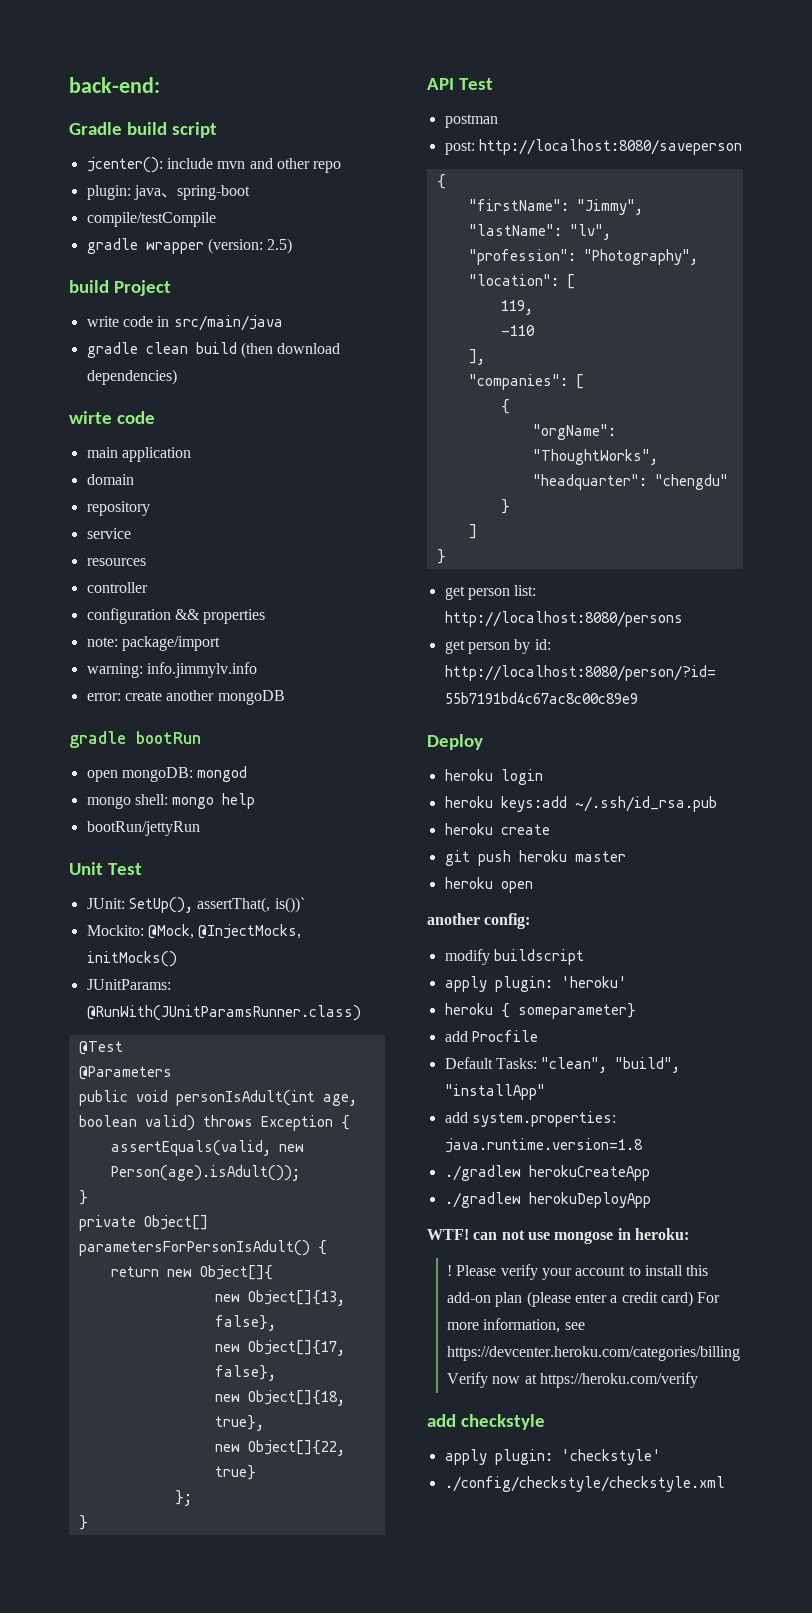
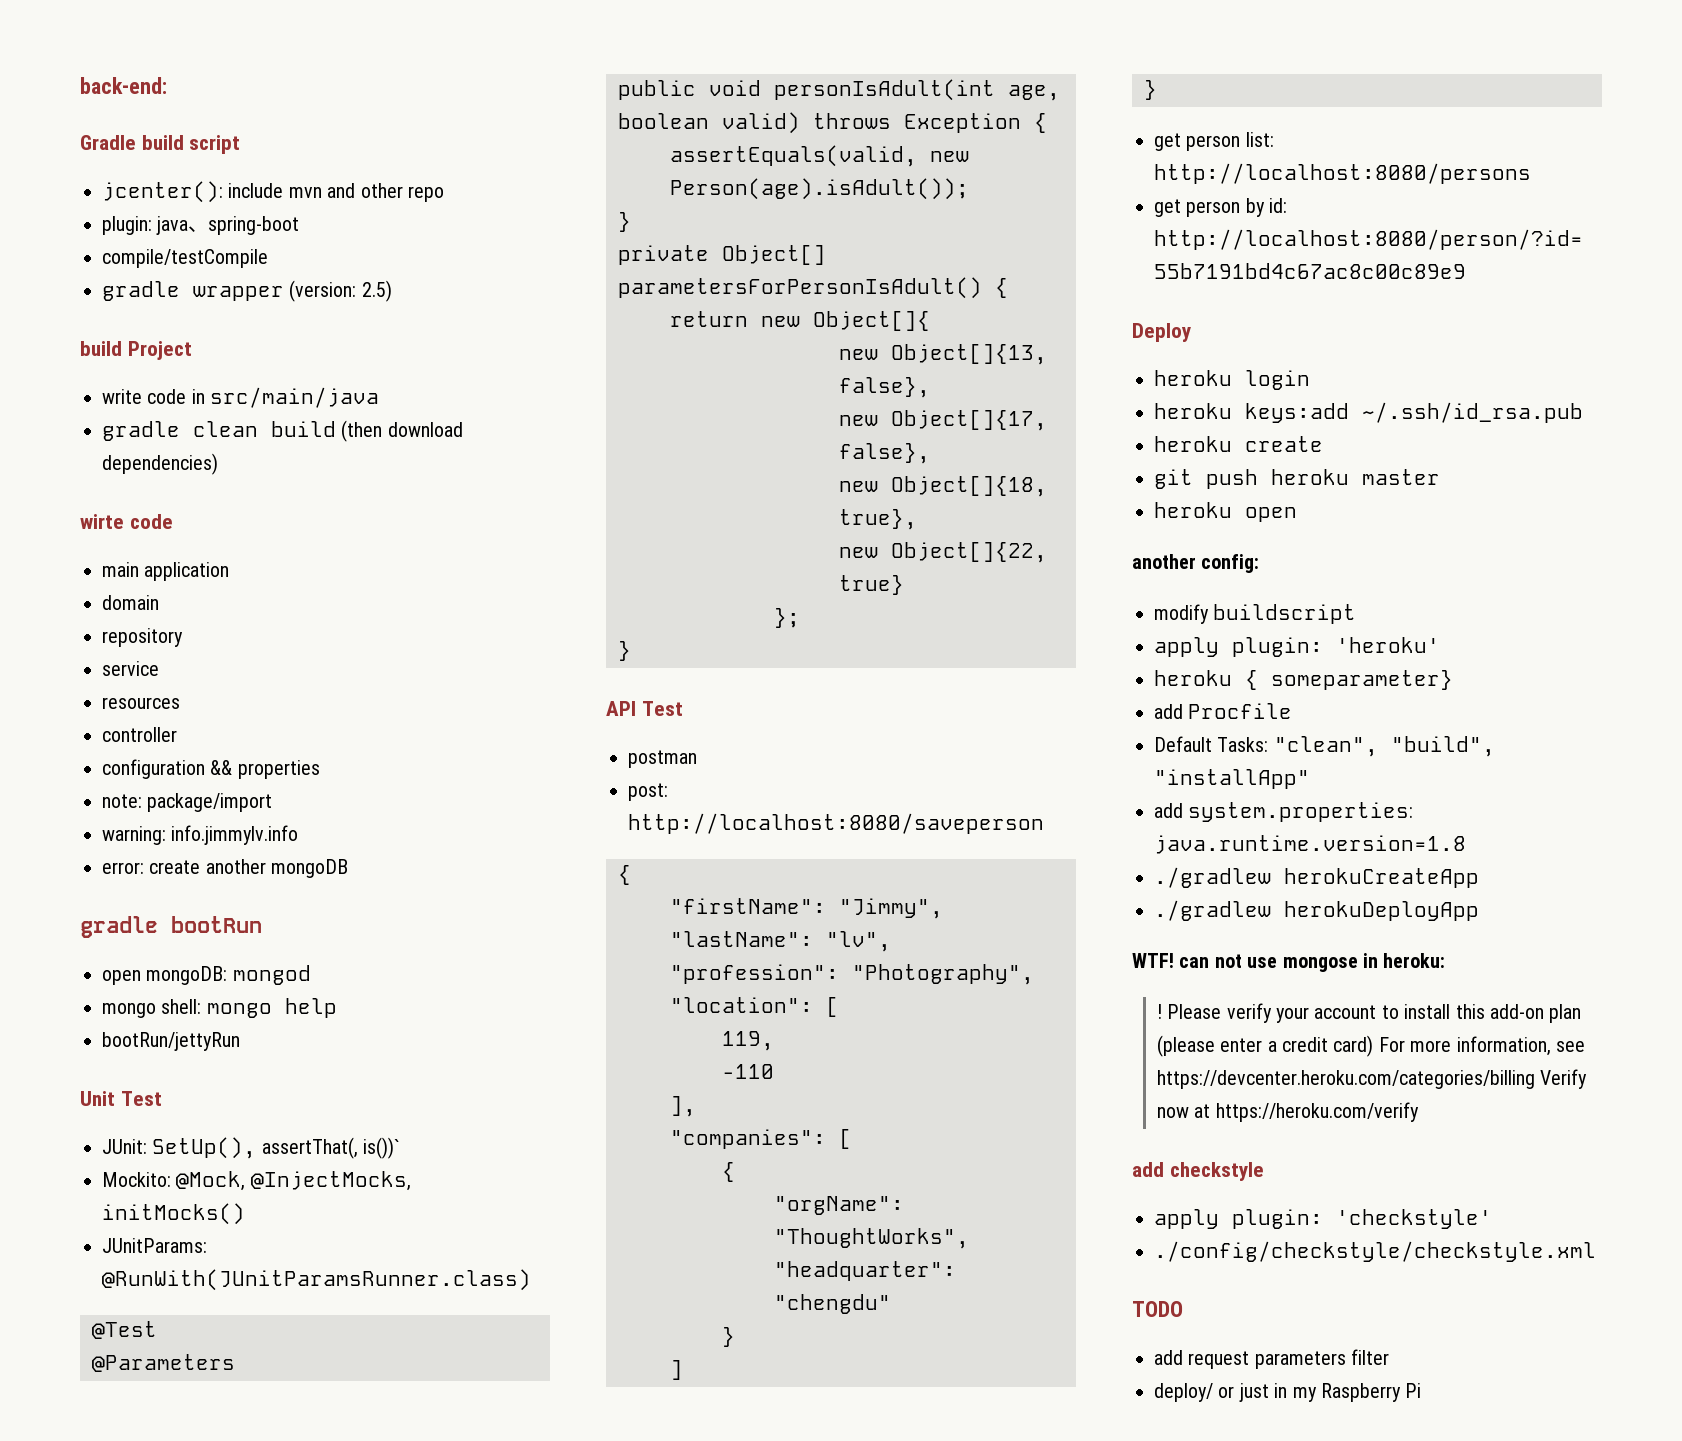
+ TODO
+ add request parameters filter
+ deploy/ or just in my Raspberry Pi

